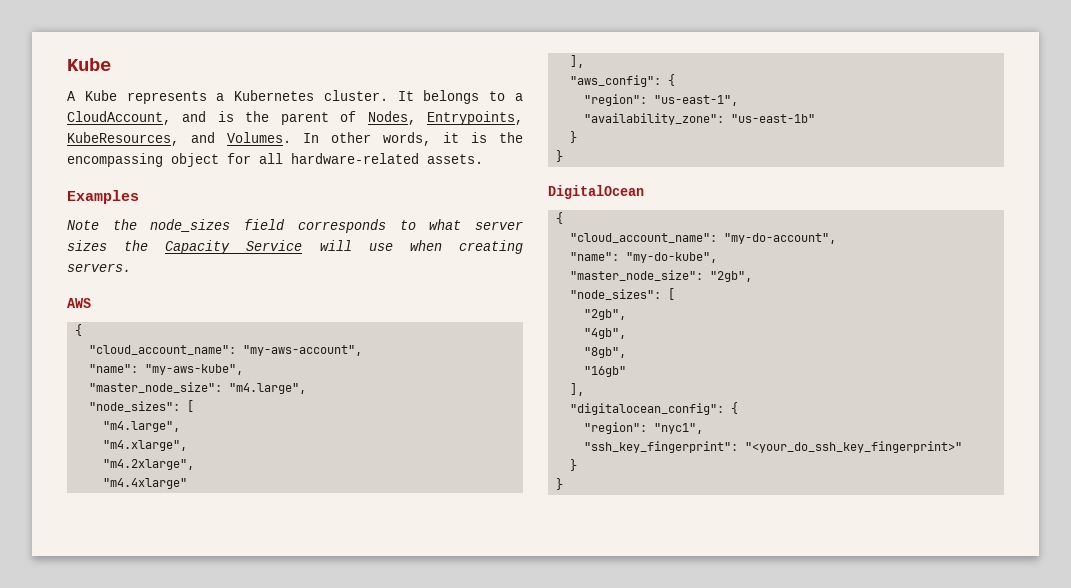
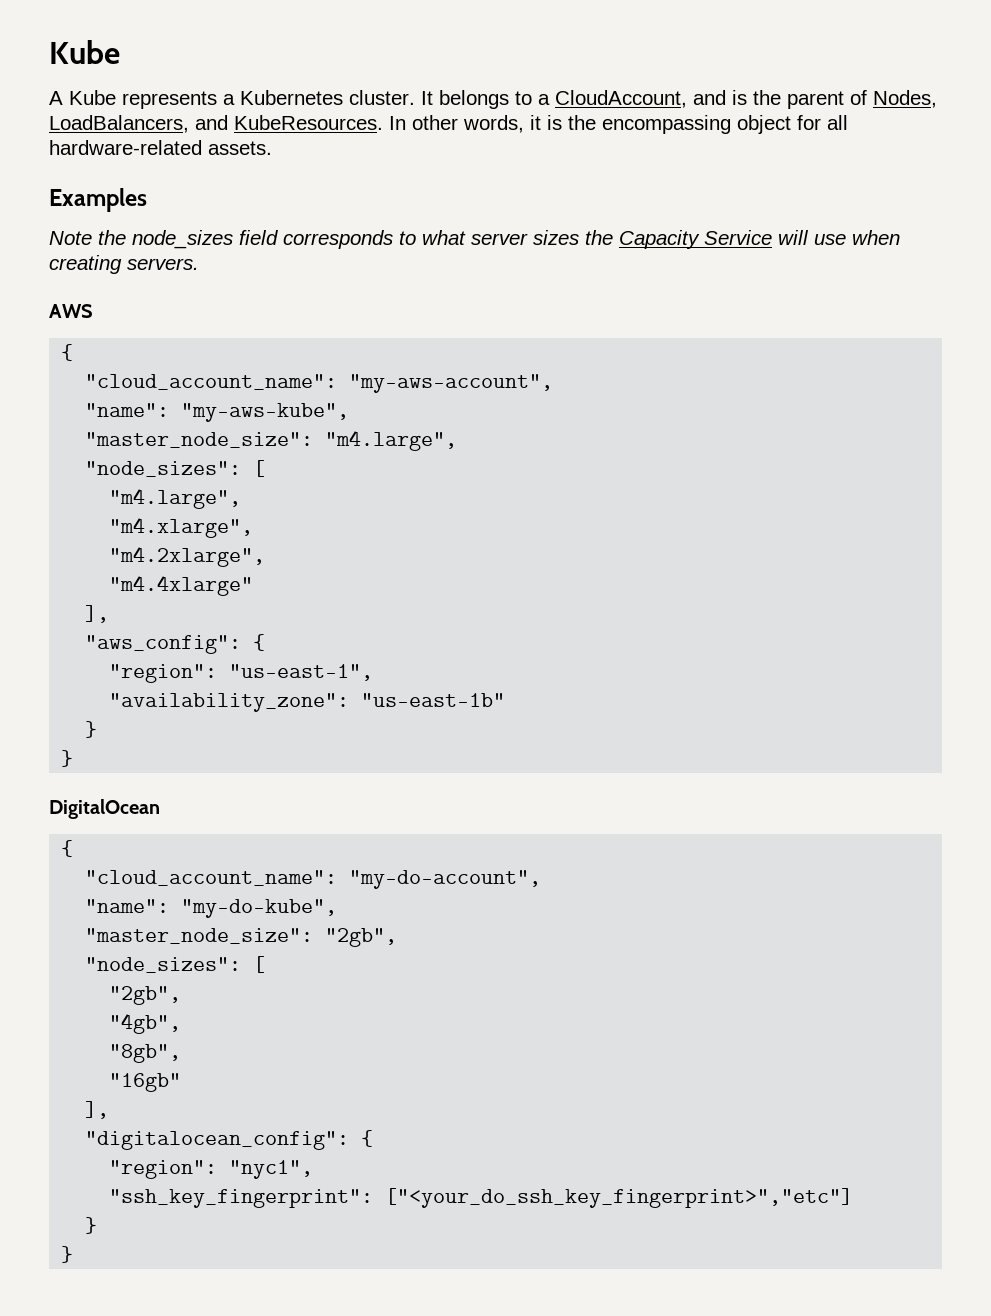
- It belongs to a CloudAccount, and is the parent of Nodes, Entrypoints, KubeResources, and Volumes.
+ It belongs to a CloudAccount, and is the parent of Nodes, LoadBalancers, and KubeResources.
- "ssh_key_fingerprint": "<your_do_ssh_key_fingerprint>"
+ "ssh_key_fingerprint": ["<your_do_ssh_key_fingerprint>","etc"]

